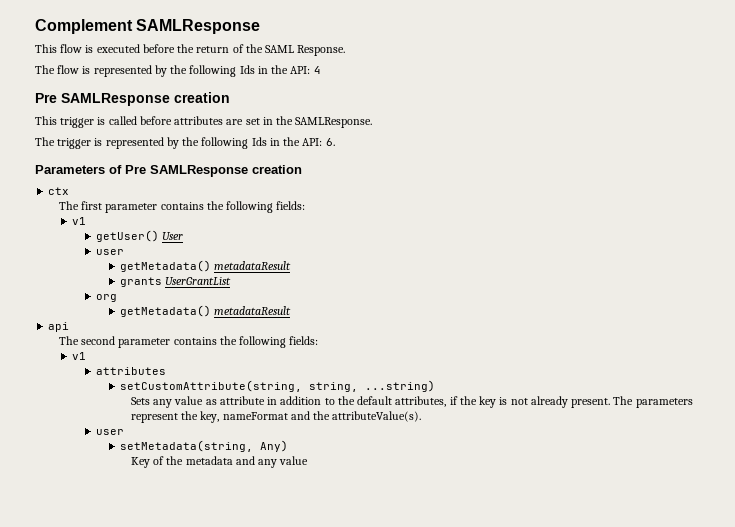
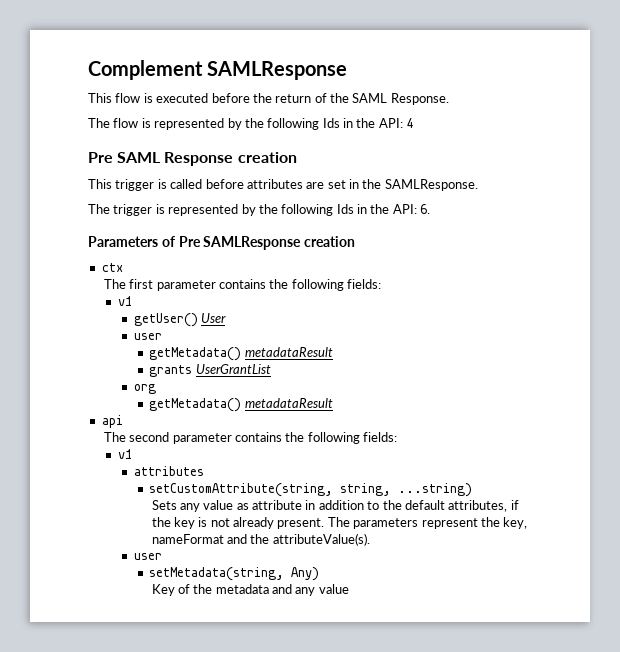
  The flow is represented by the following Ids in the API: 4
- Pre SAMLResponse creation
+ Pre SAML Response creation

